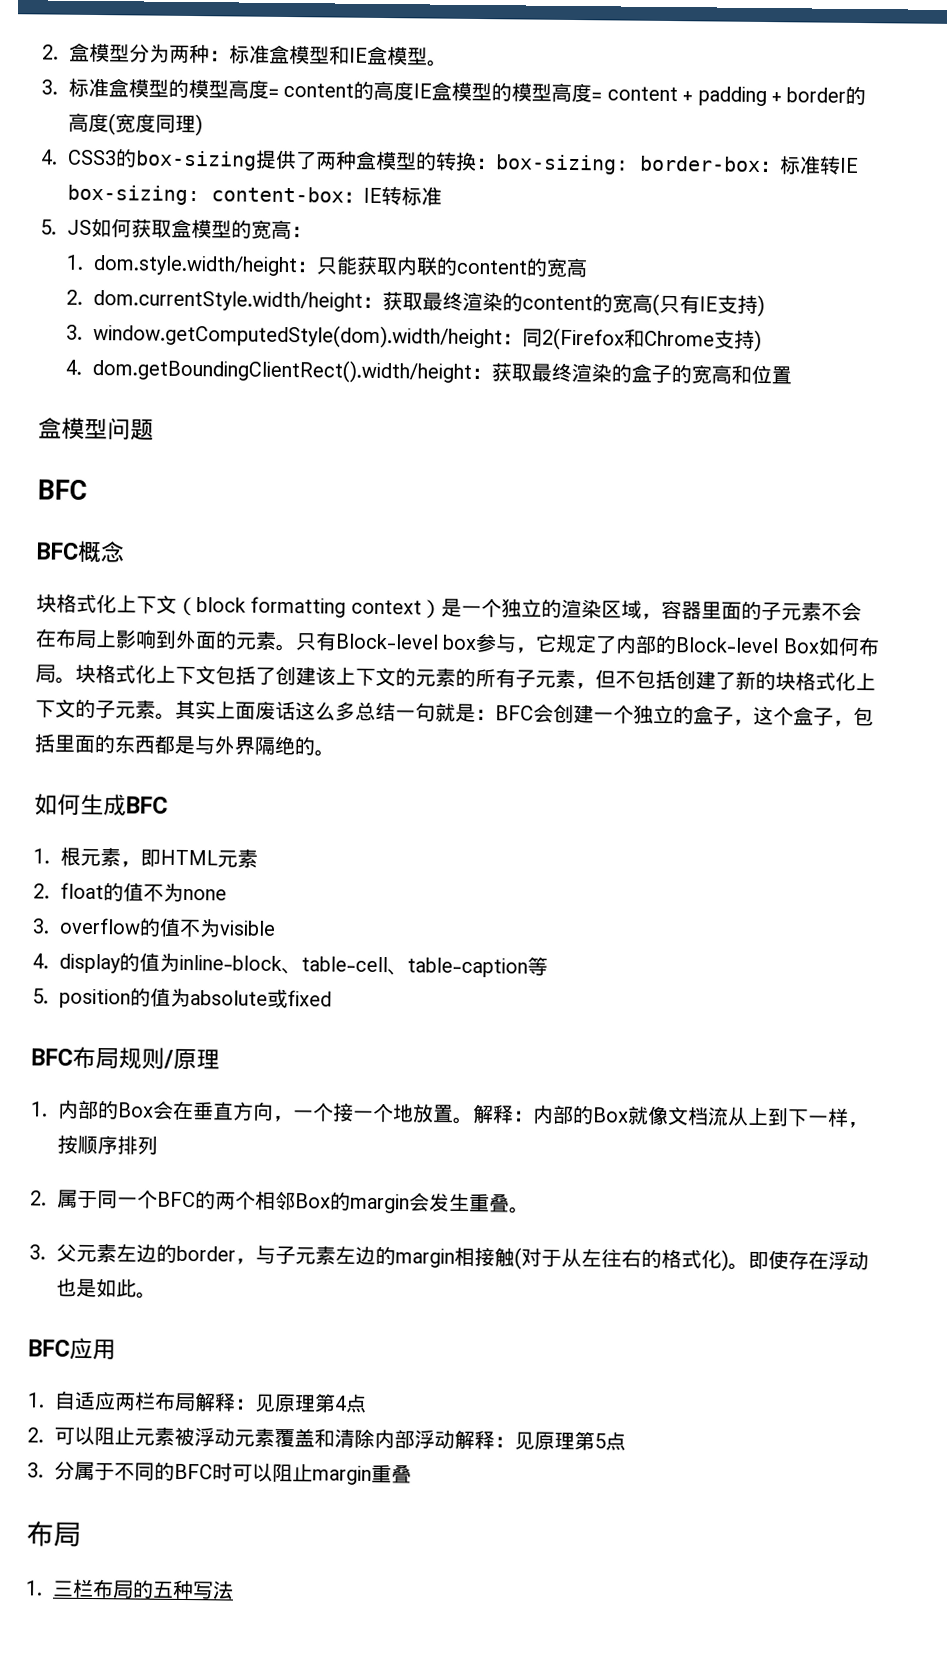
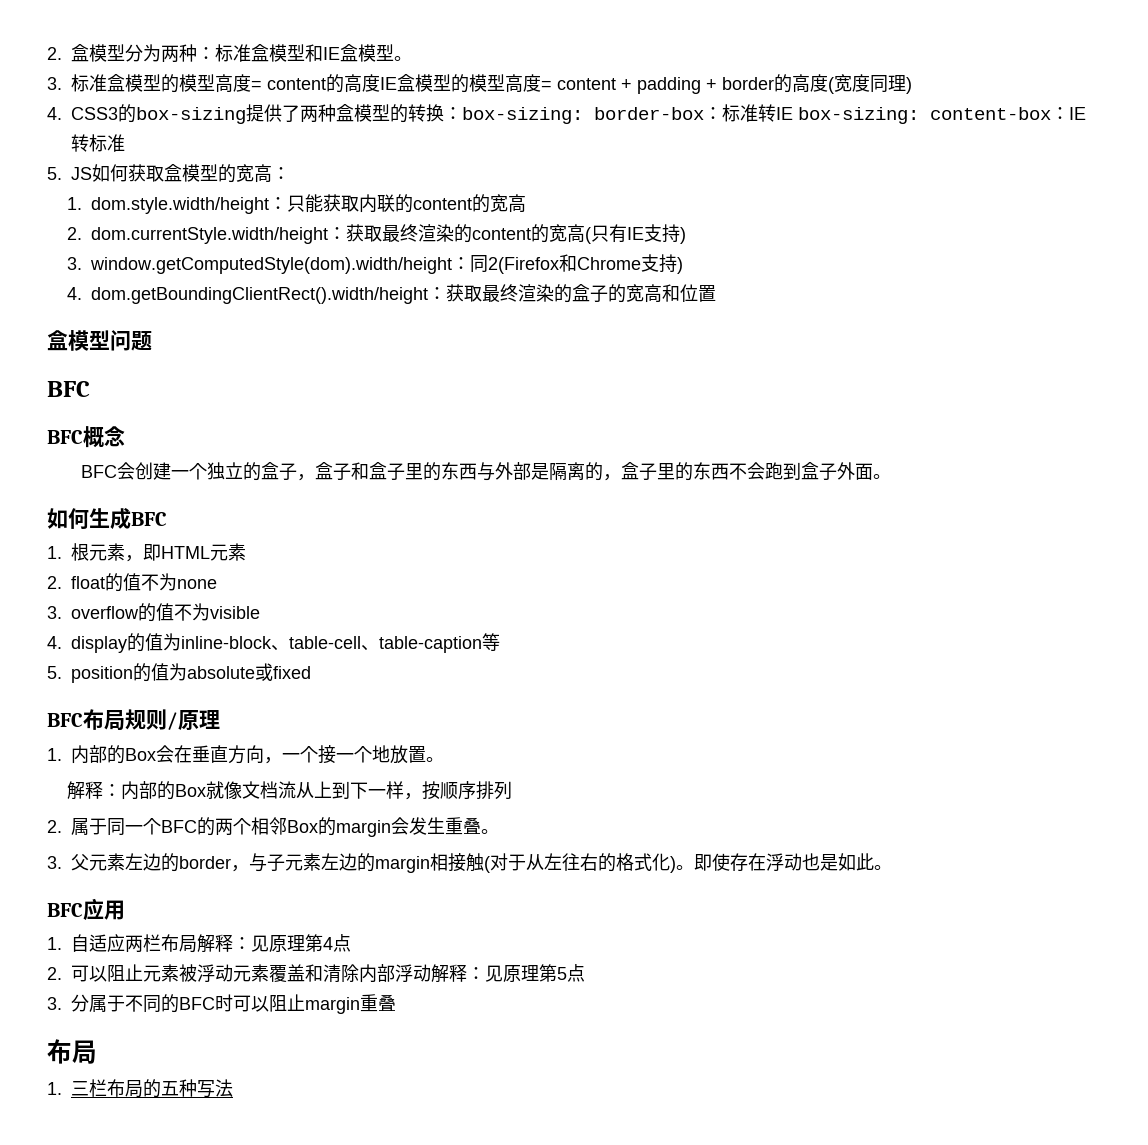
- 块格式化上下文（block formatting context）是一个独立的渲染区域，容器里面的子元素不会在布局上影响到外面的元素。只有Block-level box参与，它规定了内部的Block-level Box如何布局。块格式化上下文包括了创建该上下文的元素的所有子元素，但不包括创建了新的块格式化上下文的子元素。其实上面废话这么多总结一句就是：BFC会创建一个独立的盒子，这个盒子，包括里面的东西都是与外界隔绝的。
+ BFC会创建一个独立的盒子，盒子和盒子里的东西与外部是隔离的，盒子里的东西不会跑到盒子外面。
- 1.内部的Box会在垂直方向，一个接一个地放置。解释：内部的Box就像文档流从上到下一样，按顺序排列
+ 1.内部的Box会在垂直方向，一个接一个地放置。
+ 解释：内部的Box就像文档流从上到下一样，按顺序排列

